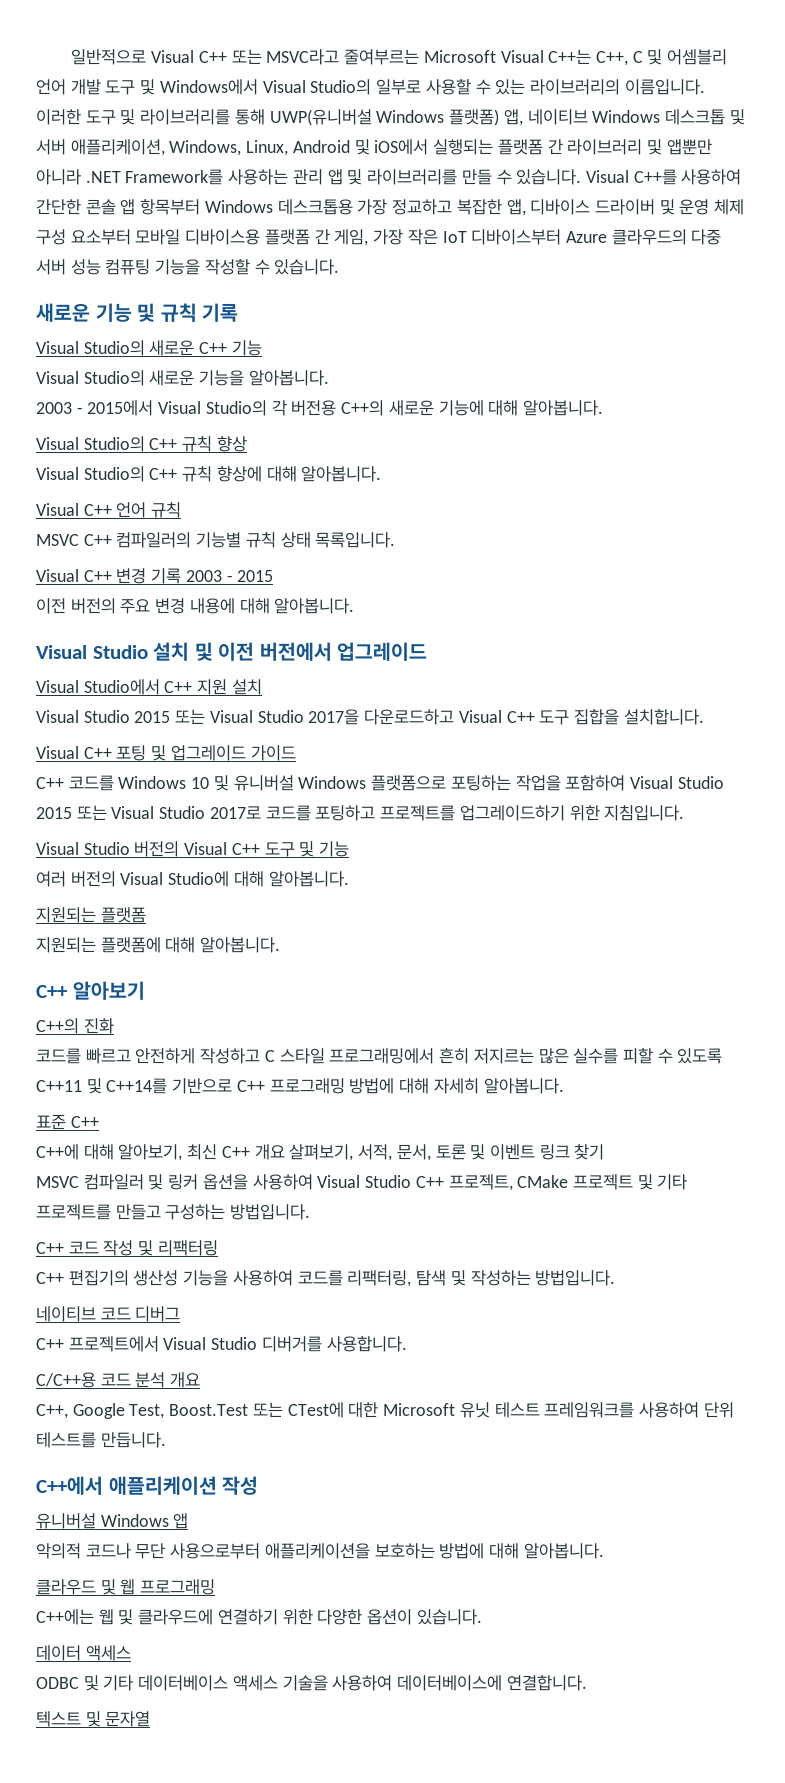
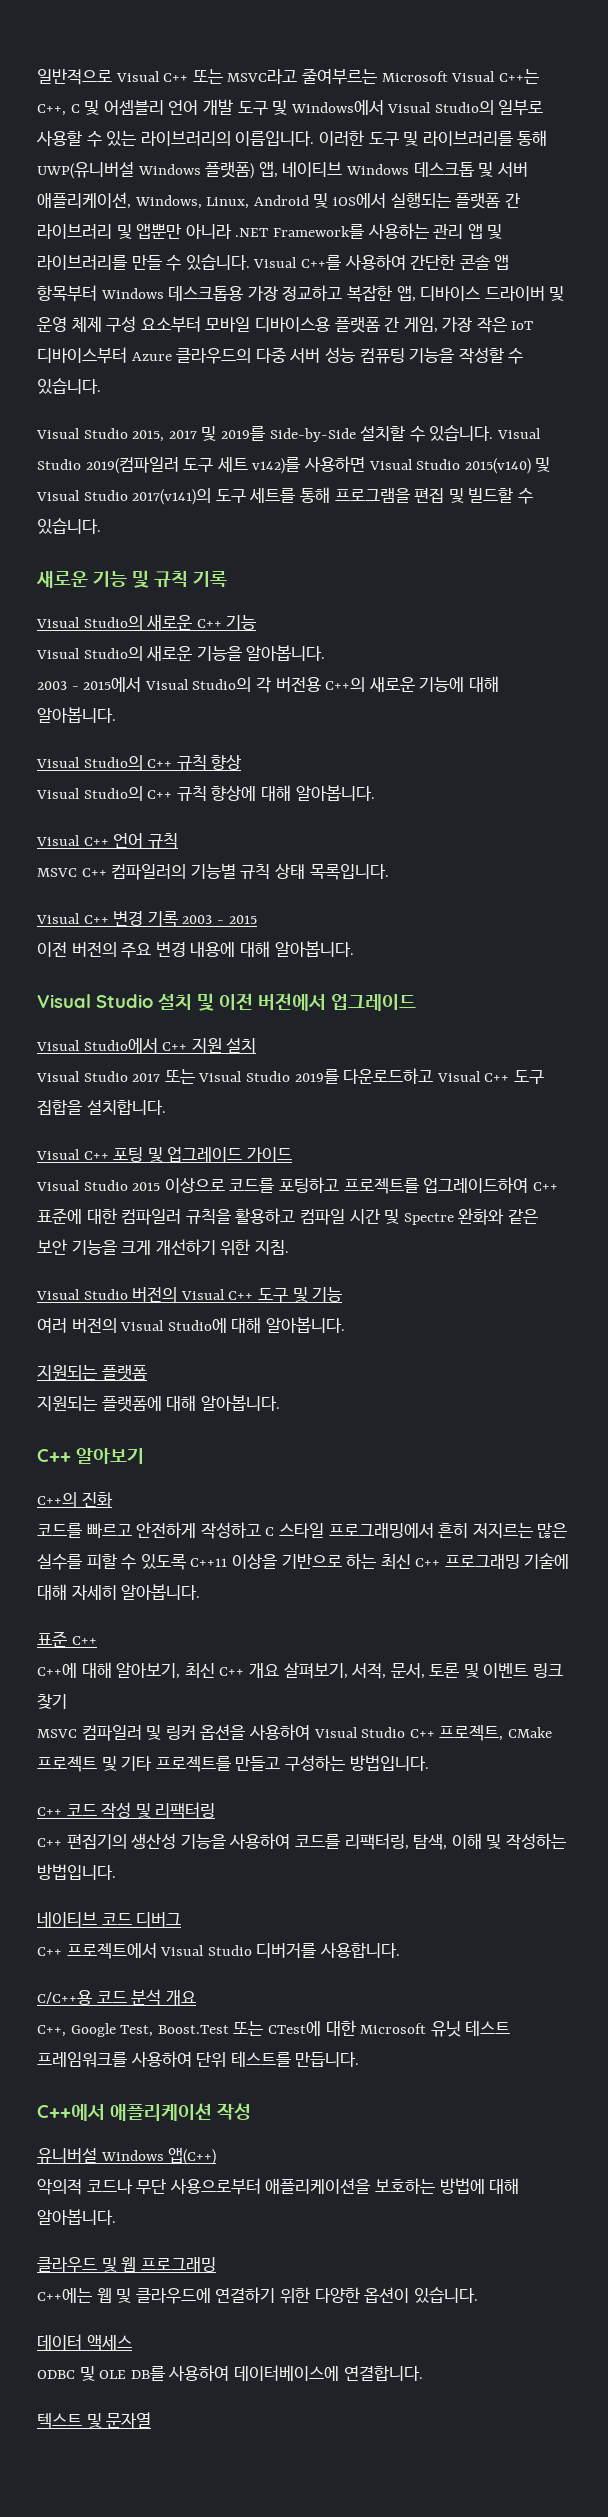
+ Visual Studio 2015, 2017 및 2019를 Side-by-Side 설치할 수 있습니다. Visual Studio 2019(컴파일러 도구 세트 v142)를 사용하면 Visual Studio 2015(v140) 및 Visual Studio 2017(v141)의 도구 세트를 통해 프로그램을 편집 및 빌드할 수 있습니다.
- Visual Studio 2015 또는 Visual Studio 2017을 다운로드하고 Visual C++ 도구 집합을 설치합니다.
+ Visual Studio 2017 또는 Visual Studio 2019를 다운로드하고 Visual C++ 도구 집합을 설치합니다.
- C++ 코드를 Windows 10 및 유니버설 Windows 플랫폼으로 포팅하는 작업을 포함하여 Visual Studio 2015 또는 Visual Studio 2017로 코드를 포팅하고 프로젝트를 업그레이드하기 위한 지침입니다.
+ Visual Studio 2015 이상으로 코드를 포팅하고 프로젝트를 업그레이드하여 C++ 표준에 대한 컴파일러 규칙을 활용하고 컴파일 시간 및 Spectre 완화와 같은 보안 기능을 크게 개선하기 위한 지침.
- 코드를 빠르고 안전하게 작성하고 C 스타일 프로그래밍에서 흔히 저지르는 많은 실수를 피할 수 있도록 C++11 및 C++14를 기반으로 C++ 프로그래밍 방법에 대해 자세히 알아봅니다.
+ 코드를 빠르고 안전하게 작성하고 C 스타일 프로그래밍에서 흔히 저지르는 많은 실수를 피할 수 있도록 C++11 이상을 기반으로 하는 최신 C++ 프로그래밍 기술에 대해 자세히 알아봅니다.
- C++ 편집기의 생산성 기능을 사용하여 코드를 리팩터링, 탐색 및 작성하는 방법입니다.
+ C++ 편집기의 생산성 기능을 사용하여 코드를 리팩터링, 탐색, 이해 및 작성하는 방법입니다.
- 유니버설 Windows 앱
+ 유니버설 Windows 앱(C++)
- ODBC 및 기타 데이터베이스 액세스 기술을 사용하여 데이터베이스에 연결합니다.
+ ODBC 및 OLE DB를 사용하여 데이터베이스에 연결합니다.

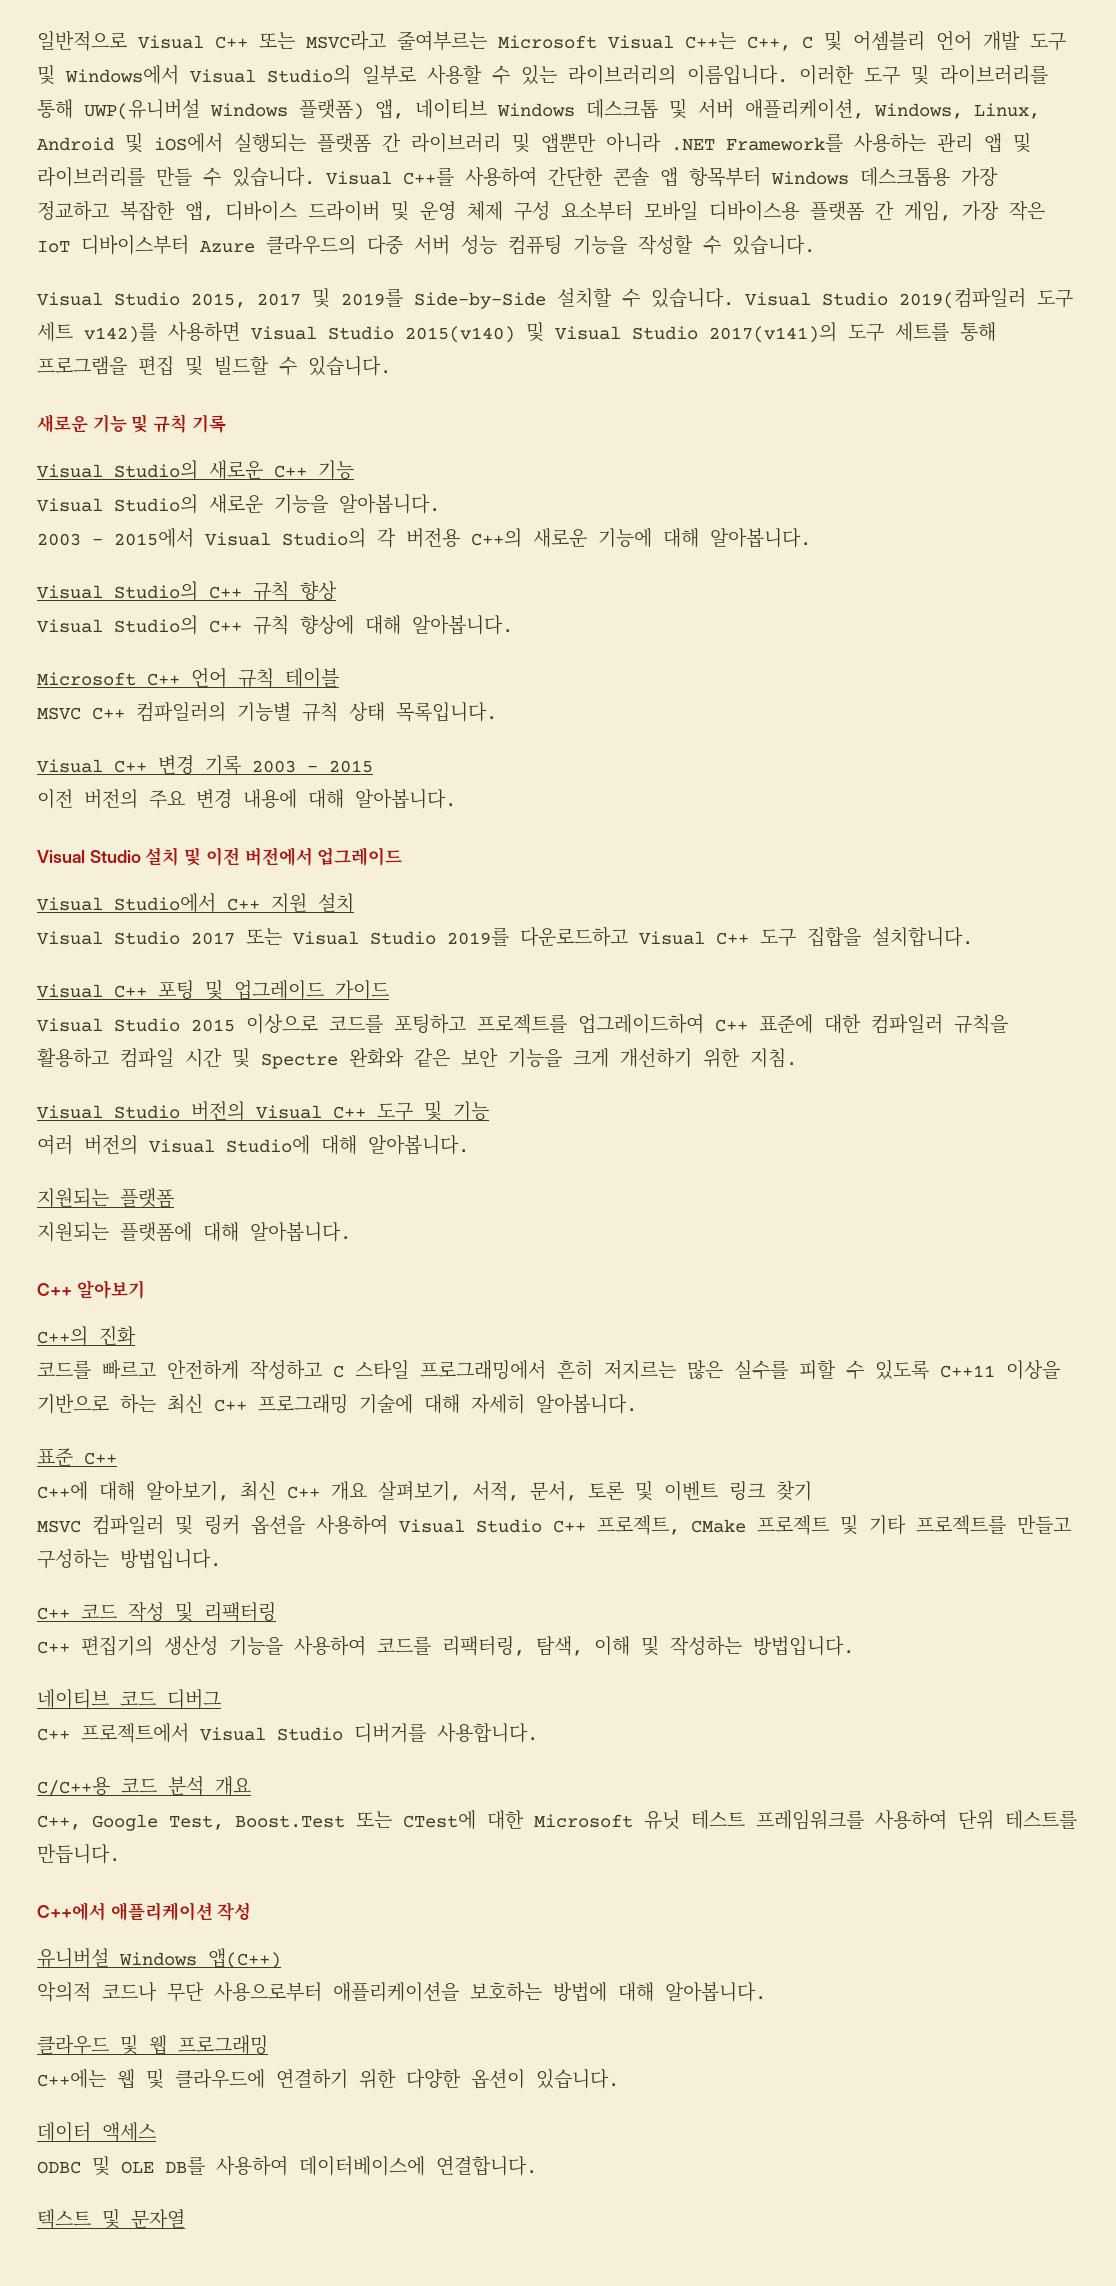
- Visual C++ 언어 규칙
+ Microsoft C++ 언어 규칙 테이블

